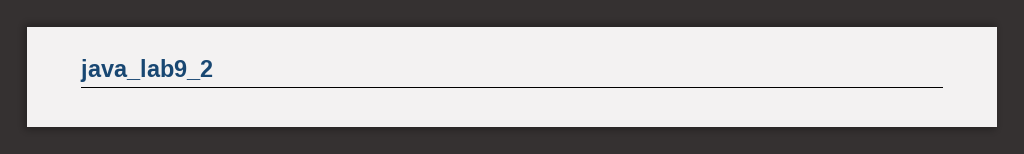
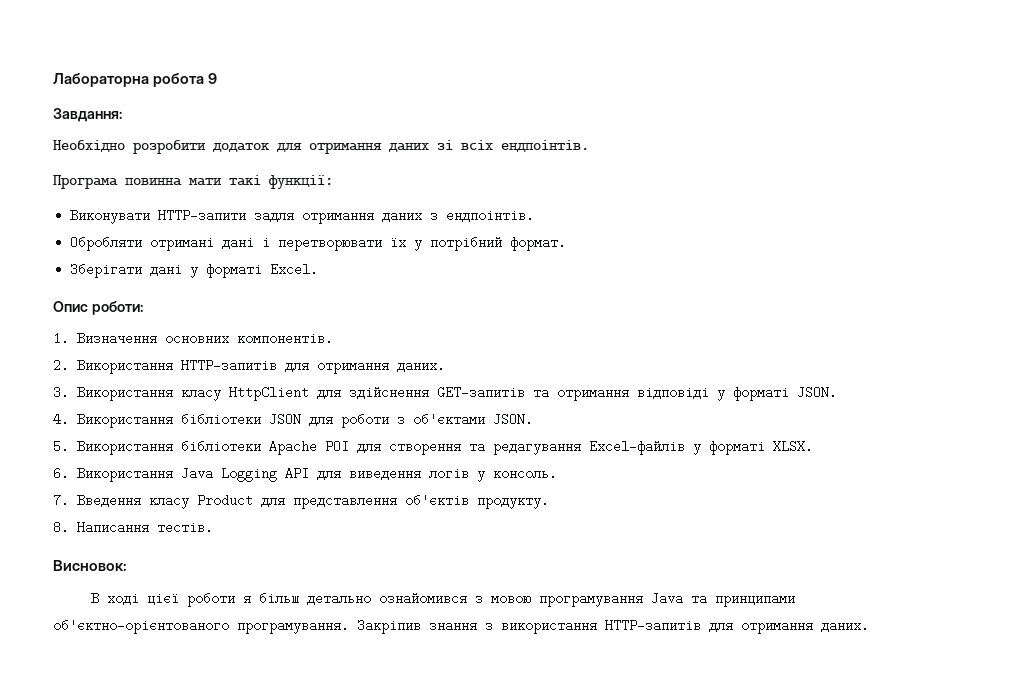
- java_lab9_2
+ Лабораторна робота 9
+ Завдання:
+ Необхідно розробити додаток для отримання даних зі всіх ендпоінтів.
+ Програма повинна мати такі функції:
+ Виконувати HTTP-запити задля отримання даних з ендпоінтів.
+ Обробляти отримані дані і перетворювати їх у потрібний формат.
+ Зберігати дані у форматі Excel.
+ Опис роботи:
+ 1. Визначення основних компонентів.
+ 2. Використання HTTP-запитів для отримання даних.
+ 3. Використання класу HttpClient для здійснення GET-запитів та отримання відповіді у форматі JSON.
+ 4. Використання бібліотеки JSON для роботи з об'єктами JSON.
+ 5. Використання бібліотеки Apache POI для створення та редагування Excel-файлів у форматі XLSX.
+ 6. Використання Java Logging API для виведення логів у консоль.
+ 7. Введення класу Product для представлення об'єктів продукту.
+ 8. Написання тестів.
+ Висновок:
+ В ході цієї роботи я більш детально ознайомився з мовою програмування Java та принципами об'єктно-орієнтованого програмування. Закріпив знання з використання HTTP-запитів для отримання даних.

